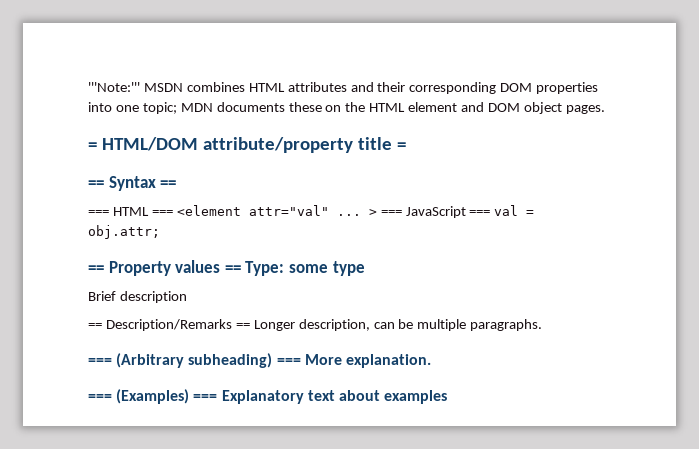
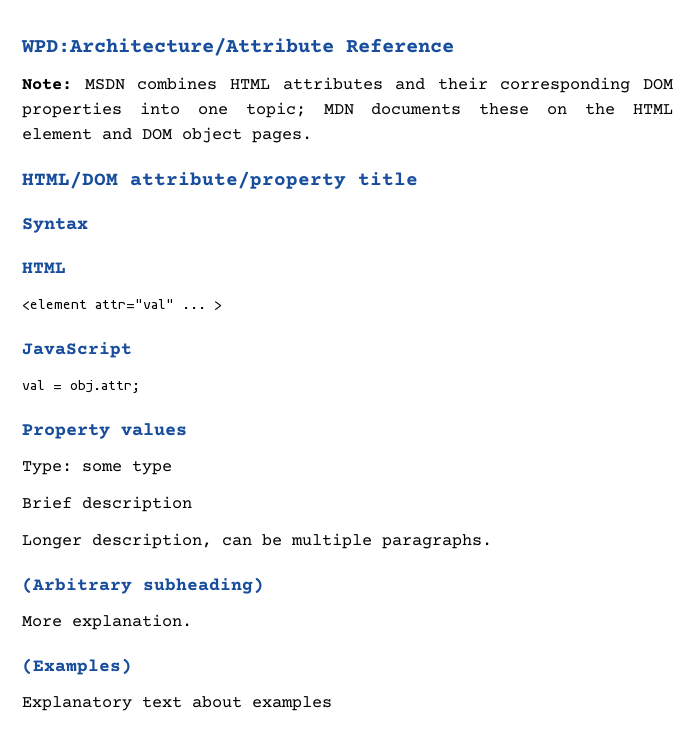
- '''Note:''' MSDN combines HTML attributes and their corresponding DOM properties into one topic; MDN documents these on the HTML element and DOM object pages.
+ WPD:Architecture/Attribute Reference
+ Note: MSDN combines HTML attributes and their corresponding DOM properties into one topic; MDN documents these on the HTML element and DOM object pages.
- = HTML/DOM attribute/property title =
- == Syntax ==
- === HTML === <element attr="val" ...
+ HTML/DOM attribute/property title
+ Syntax
+ HTML
+ <element attr="val" ...
- > === JavaScript === val = obj.attr;
+ >
+ JavaScript
+ val = obj.attr;
- == Property values == Type: some type
+ Property values
+ Type: some type
- == Description/Remarks == Longer description, can be multiple paragraphs.
+ Longer description, can be multiple paragraphs.
- === (Arbitrary subheading) === More explanation.
+ (Arbitrary subheading)
+ More explanation.
- === (Examples) === Explanatory text about examples
+ (Examples)
+ Explanatory text about examples

